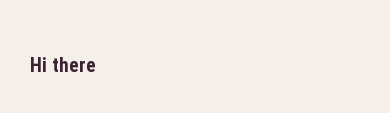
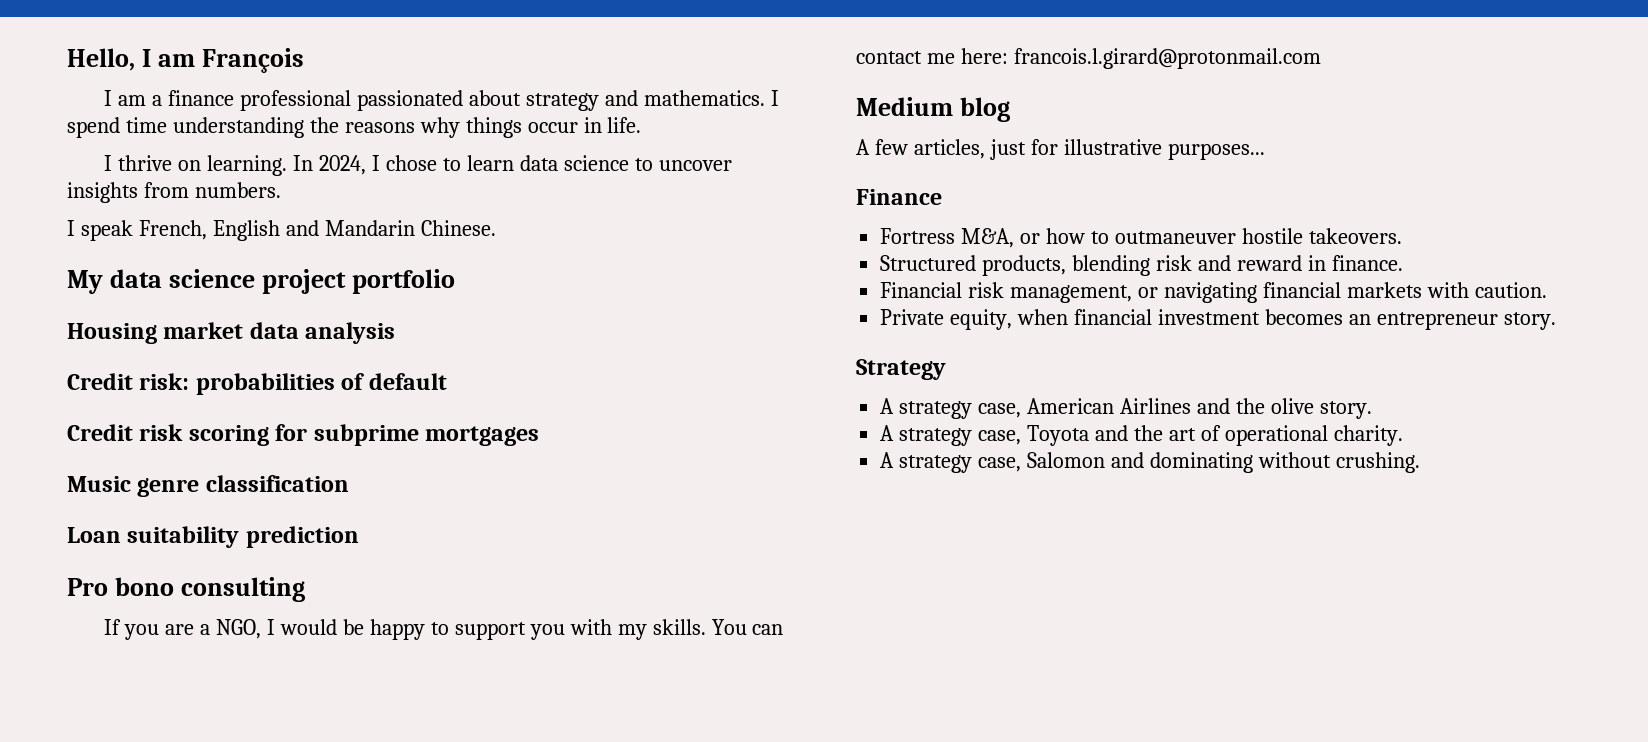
- Hi there
+ Hello, I am François
+ I am a finance professional passionated about strategy and mathematics. I spend time understanding the reasons why things occur in life.
+ I thrive on learning. In 2024, I chose to learn data science to uncover insights from numbers.
+ I speak French, English and Mandarin Chinese.
+ My data science project portfolio
+ Housing market data analysis
+ Credit risk: probabilities of default
+ Credit risk scoring for subprime mortgages
+ Music genre classification
+ Loan suitability prediction
+ Pro bono consulting
+ If you are a NGO, I would be happy to support you with my skills. You can contact me here: francois.l.girard@protonmail.com
+ Medium blog
+ A few articles, just for illustrative purposes...
+ Finance
+ Fortress M&A, or how to outmaneuver hostile takeovers.
+ Structured products, blending risk and reward in finance.
+ Financial risk management, or navigating financial markets with caution.
+ Private equity, when financial investment becomes an entrepreneur story.
+ Strategy
+ A strategy case, American Airlines and the olive story.
+ A strategy case, Toyota and the art of operational charity.
+ A strategy case, Salomon and dominating without crushing.

